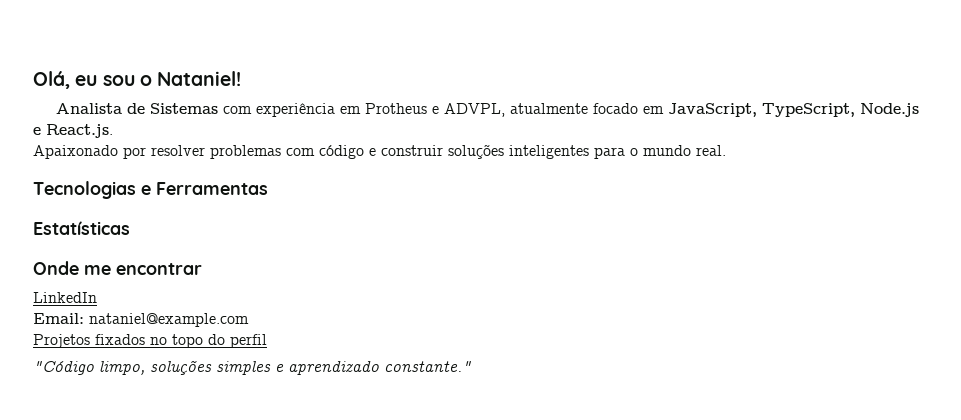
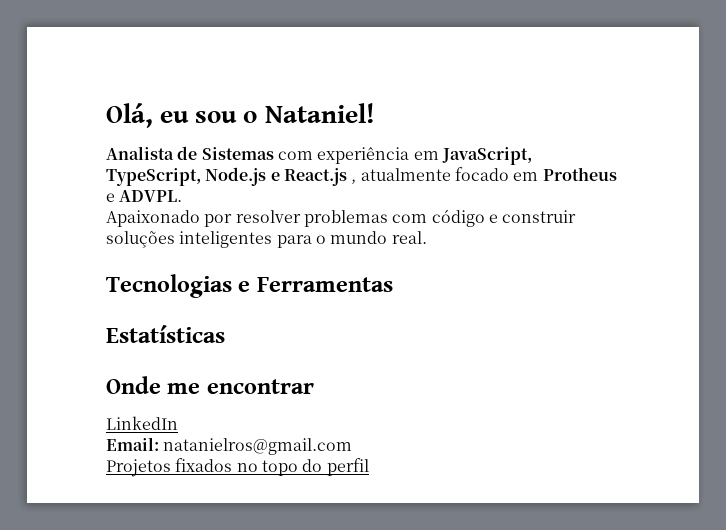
- Analista de Sistemas com experiência em Protheus e ADVPL, atualmente focado em JavaScript, TypeScript, Node.js e React.js.
+ Analista de Sistemas com experiência em JavaScript, TypeScript, Node.js e React.js , atualmente focado em Protheus e ADVPL.
- Email: nataniel@example.com
+ Email: natanielros@gmail.com
- "Código limpo, soluções simples e aprendizado constante."

